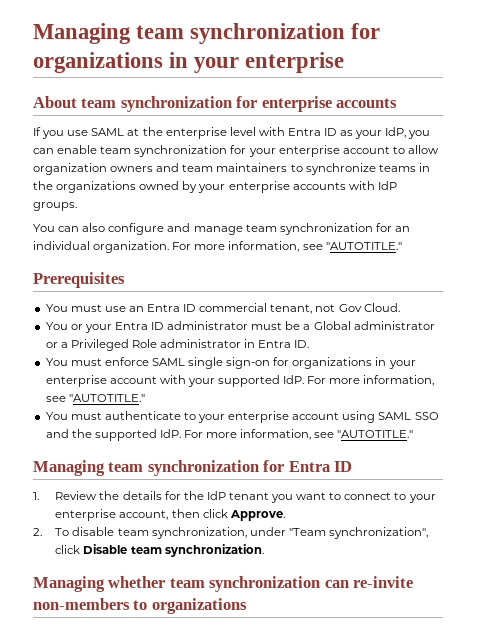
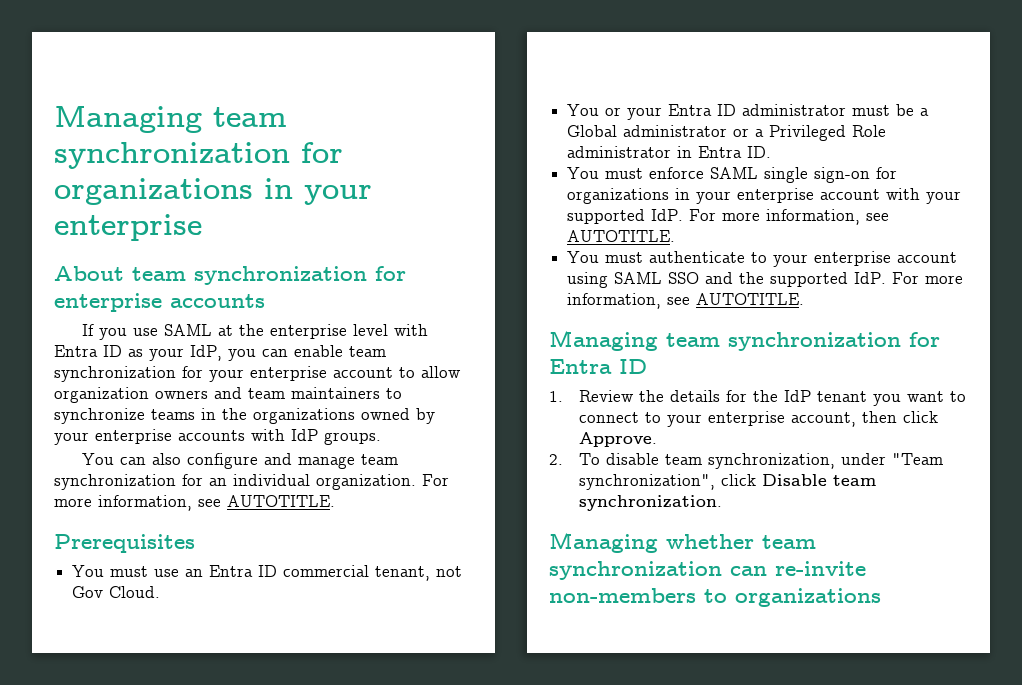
- You can also configure and manage team synchronization for an individual organization. For more information, see "AUTOTITLE."
+ You can also configure and manage team synchronization for an individual organization. For more information, see AUTOTITLE.
- You must enforce SAML single sign-on for organizations in your enterprise account with your supported IdP. For more information, see "AUTOTITLE."
+ You must enforce SAML single sign-on for organizations in your enterprise account with your supported IdP. For more information, see AUTOTITLE.
- You must authenticate to your enterprise account using SAML SSO and the supported IdP. For more information, see "AUTOTITLE."
+ You must authenticate to your enterprise account using SAML SSO and the supported IdP. For more information, see AUTOTITLE.

